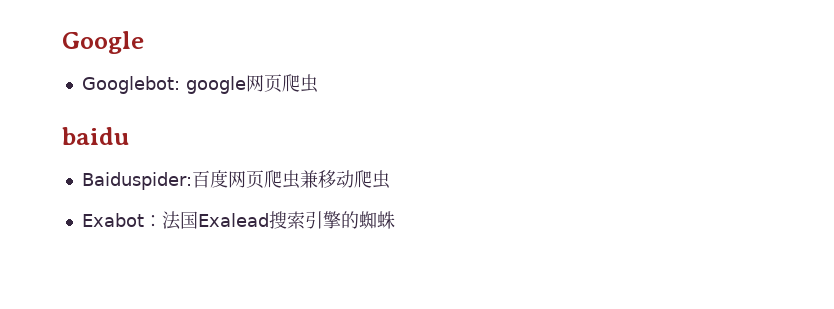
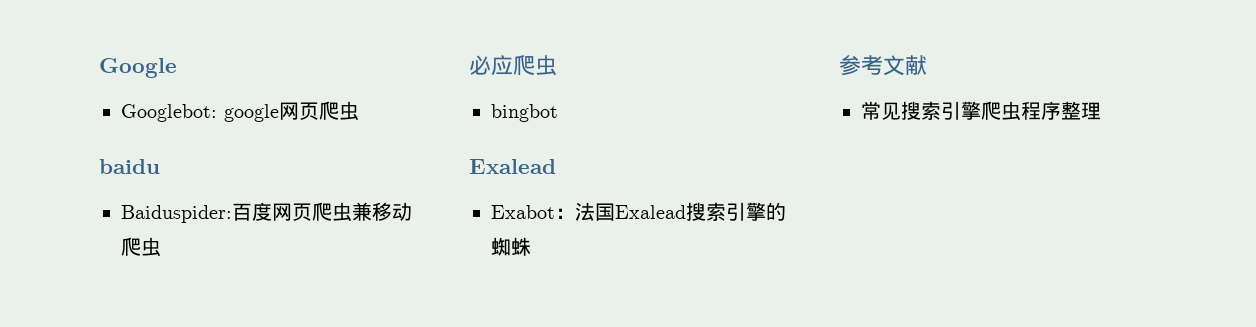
+ 必应爬虫
+ bingbot
+ Exalead
+ 参考文献
+ 常见搜索引擎爬虫程序整理

